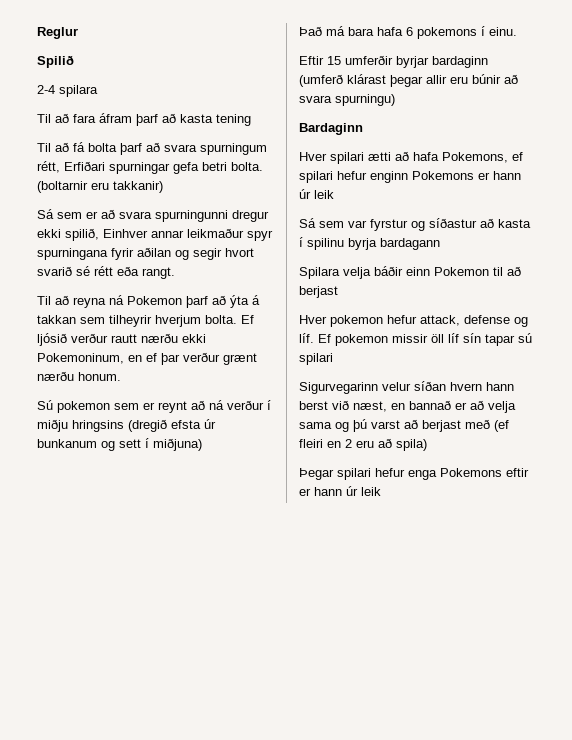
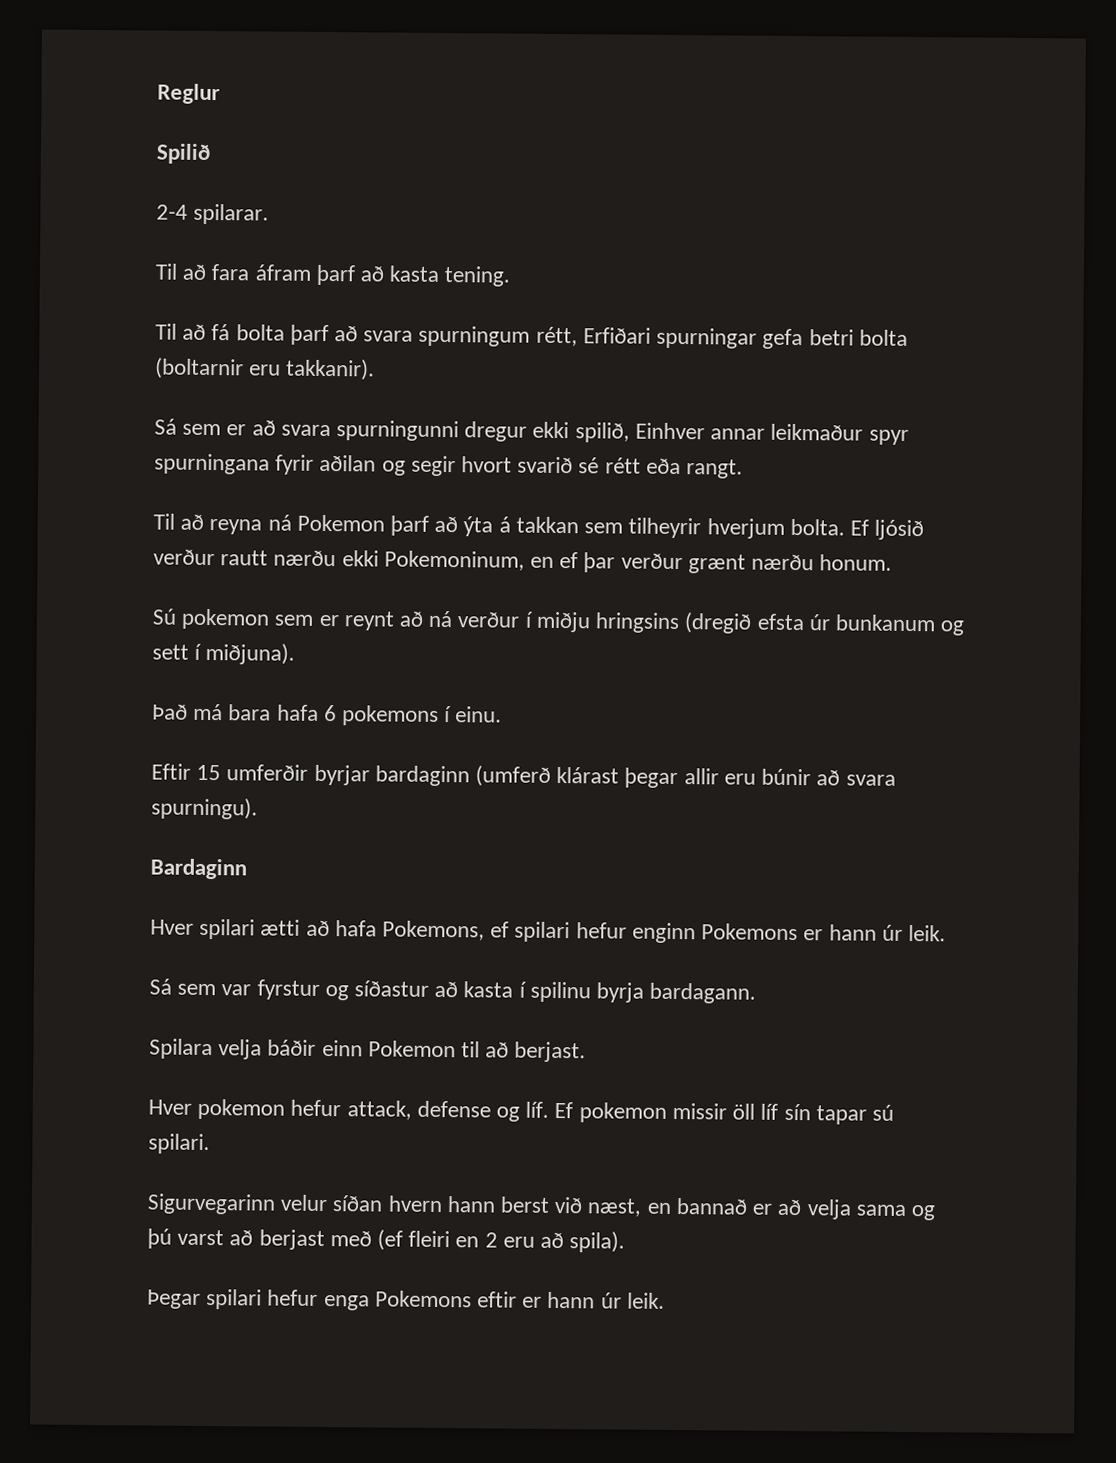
- 2-4 spilara
+ 2-4 spilarar.
- Til að fara áfram þarf að kasta tening
+ Til að fara áfram þarf að kasta tening.
- Til að fá bolta þarf að svara spurningum rétt, Erfiðari spurningar gefa betri bolta. (boltarnir eru takkanir)
+ Til að fá bolta þarf að svara spurningum rétt, Erfiðari spurningar gefa betri bolta (boltarnir eru takkanir).
- Sú pokemon sem er reynt að ná verður í miðju hringsins (dregið efsta úr bunkanum og sett í miðjuna)
+ Sú pokemon sem er reynt að ná verður í miðju hringsins (dregið efsta úr bunkanum og sett í miðjuna).
- Eftir 15 umferðir byrjar bardaginn (umferð klárast þegar allir eru búnir að svara spurningu)
+ Eftir 15 umferðir byrjar bardaginn (umferð klárast þegar allir eru búnir að svara spurningu).
- Hver spilari ætti að hafa Pokemons, ef spilari hefur enginn Pokemons er hann úr leik
+ Hver spilari ætti að hafa Pokemons, ef spilari hefur enginn Pokemons er hann úr leik.
- Sá sem var fyrstur og síðastur að kasta í spilinu byrja bardagann
+ Sá sem var fyrstur og síðastur að kasta í spilinu byrja bardagann.
- Spilara velja báðir einn Pokemon til að berjast
+ Spilara velja báðir einn Pokemon til að berjast.
- Ef pokemon missir öll líf sín tapar sú spilari
+ Ef pokemon missir öll líf sín tapar sú spilari.
- Sigurvegarinn velur síðan hvern hann berst við næst, en bannað er að velja sama og þú varst að berjast með (ef fleiri en 2 eru að spila)
+ Sigurvegarinn velur síðan hvern hann berst við næst, en bannað er að velja sama og þú varst að berjast með (ef fleiri en 2 eru að spila).
- Þegar spilari hefur enga Pokemons eftir er hann úr leik
+ Þegar spilari hefur enga Pokemons eftir er hann úr leik.

